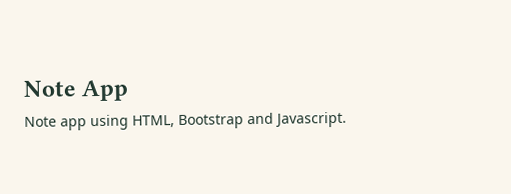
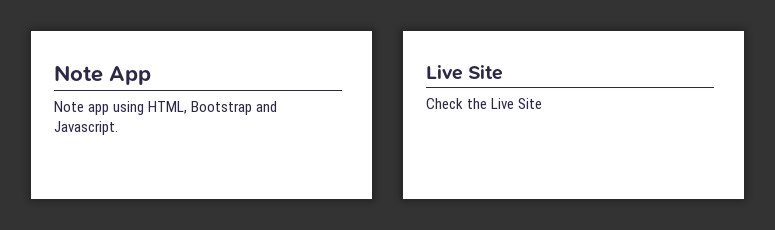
  Note app using HTML, Bootstrap and Javascript.
+ Live Site
+ Check the Live Site

